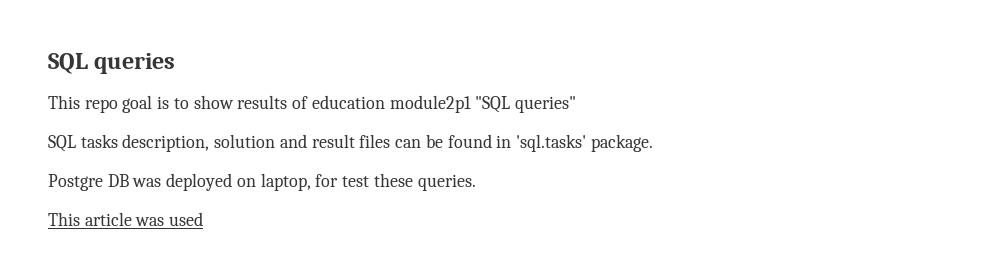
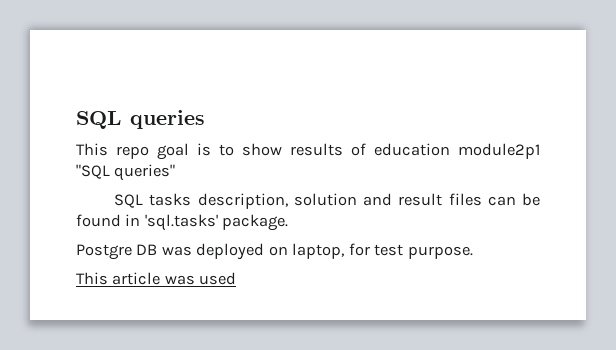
- Postgre DB was deployed on laptop, for test these queries.
+ Postgre DB was deployed on laptop, for test purpose.

